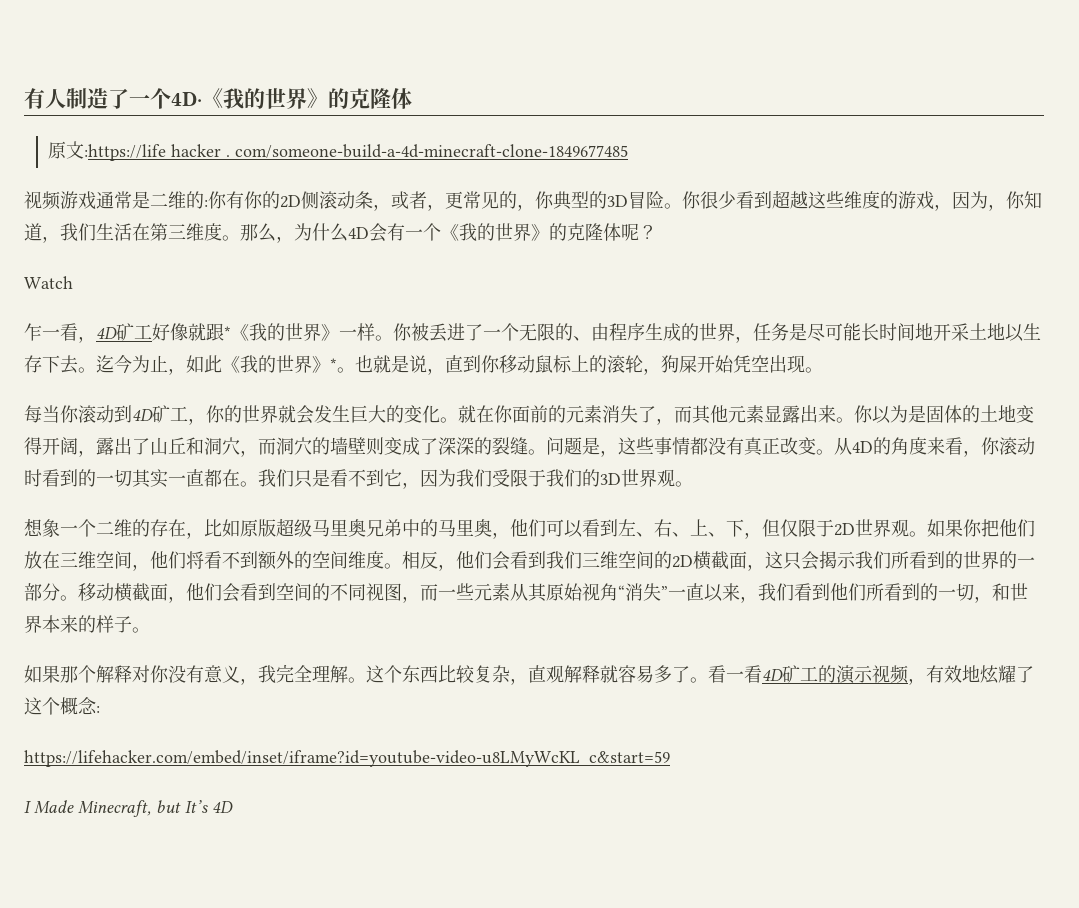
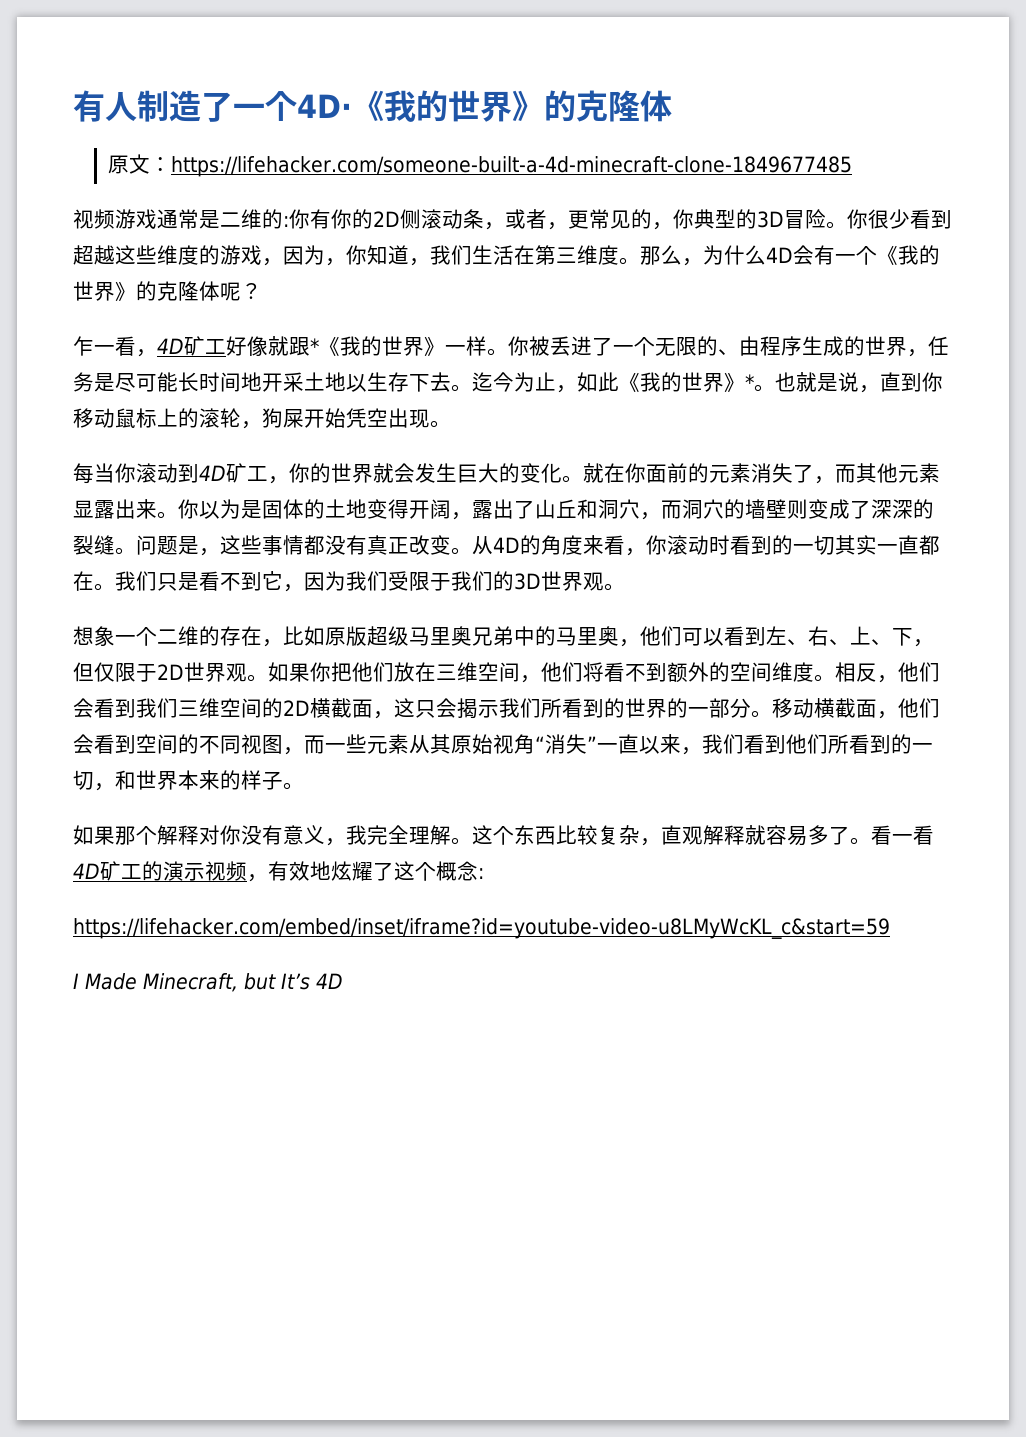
- 原文:https://life hacker . com/someone-build-a-4d-minecraft-clone-1849677485
+ 原文：https://lifehacker.com/someone-built-a-4d-minecraft-clone-1849677485
- Watch

